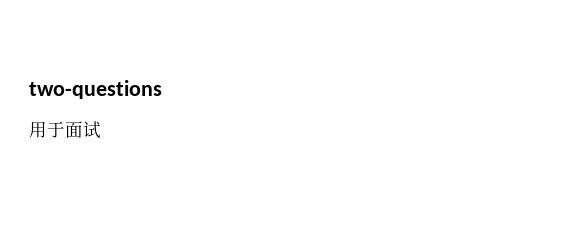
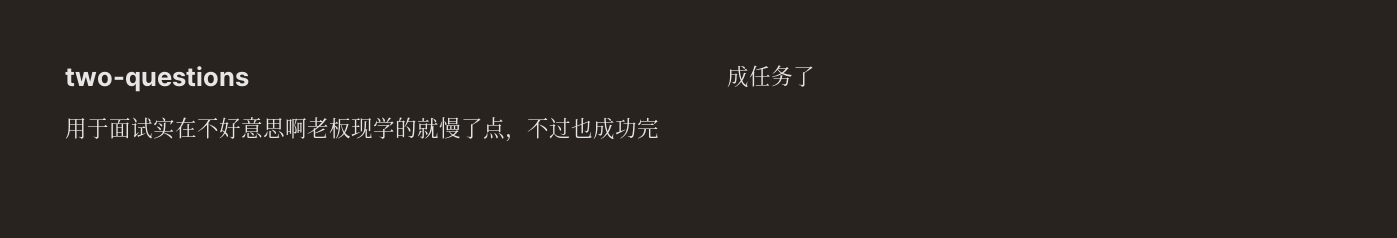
- 用于面试
+ 用于面试实在不好意思啊老板现学的就慢了点，不过也成功完成任务了

